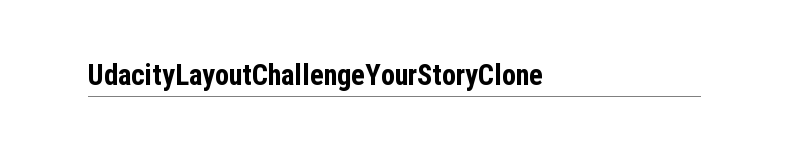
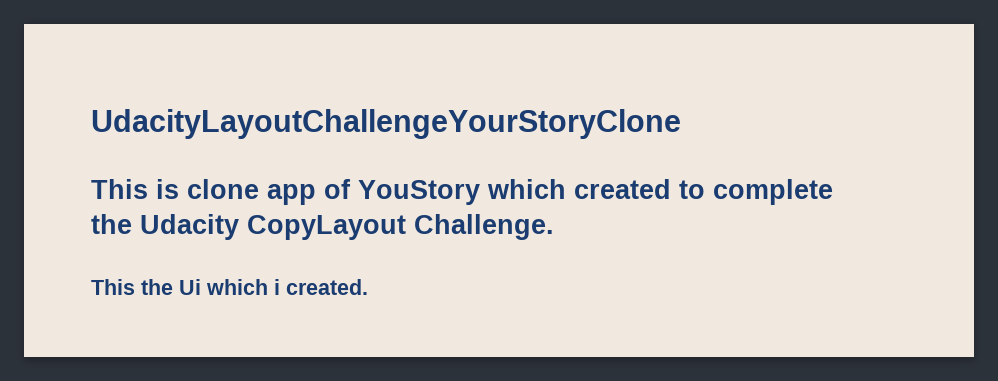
+ This is clone app of YouStory which created to complete the Udacity CopyLayout Challenge.
+ This the Ui which i created.

